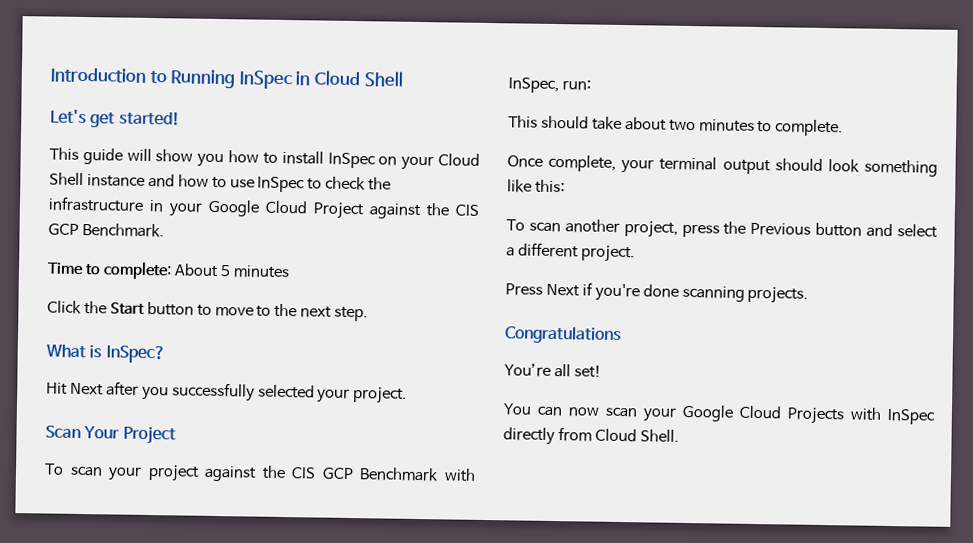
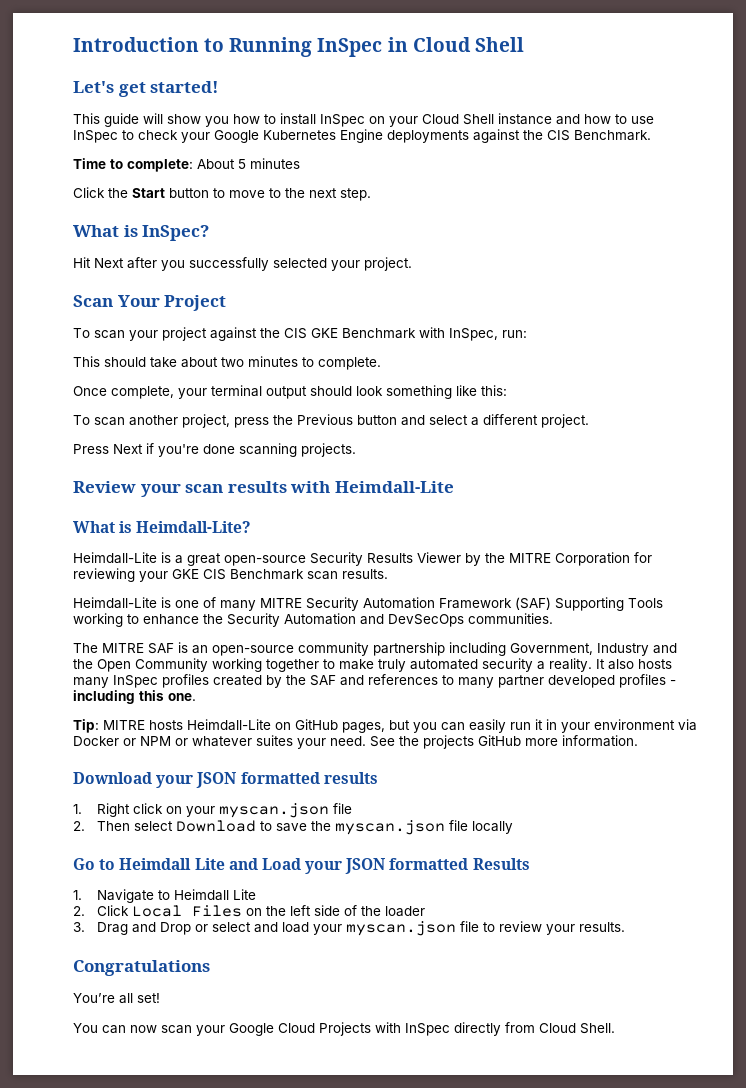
- This guide will show you how to install InSpec on your Cloud Shell instance and how to use InSpec to check the infrastructure in your Google Cloud Project against the CIS GCP Benchmark.
+ This guide will show you how to install InSpec on your Cloud Shell instance and how to use InSpec to check your Google Kubernetes Engine deployments against the CIS Benchmark.
- To scan your project against the CIS GCP Benchmark with InSpec, run:
+ To scan your project against the CIS GKE Benchmark with InSpec, run:
+ Review your scan results with Heimdall-Lite
+ What is Heimdall-Lite?
+ Heimdall-Lite is a great open-source Security Results Viewer by the MITRE Corporation for reviewing your GKE CIS Benchmark scan results.
+ Heimdall-Lite is one of many MITRE Security Automation Framework (SAF) Supporting Tools working to enhance the Security Automation and DevSecOps communities.
+ The MITRE SAF is an open-source community partnership including Government, Industry and the Open Community working together to make truly automated security a reality. It also hosts many InSpec profiles created by the SAF and references to many partner developed profiles - including this one.
+ Tip: MITRE hosts Heimdall-Lite on GitHub pages, but you can easily run it in your environment via Docker or NPM or whatever suites your need. See the projects GitHub more information.
+ Download your JSON formatted results
+ 1. Right click on your myscan.json file
+ 2. Then select Download to save the myscan.json file locally
+ Go to Heimdall Lite and Load your JSON formatted Results
+ 1. Navigate to Heimdall Lite
+ 2. Click Local Files on the left side of the loader
+ 3. Drag and Drop or select and load your myscan.json file to review your results.

